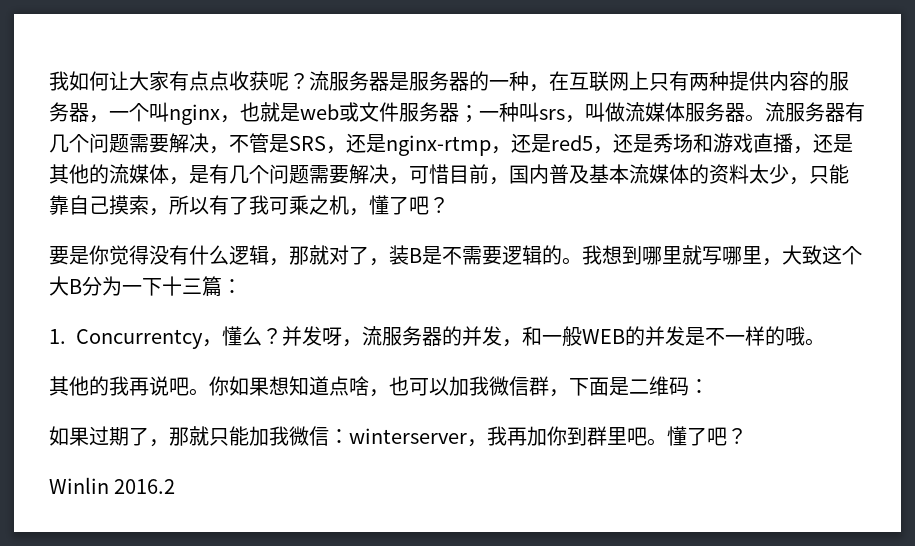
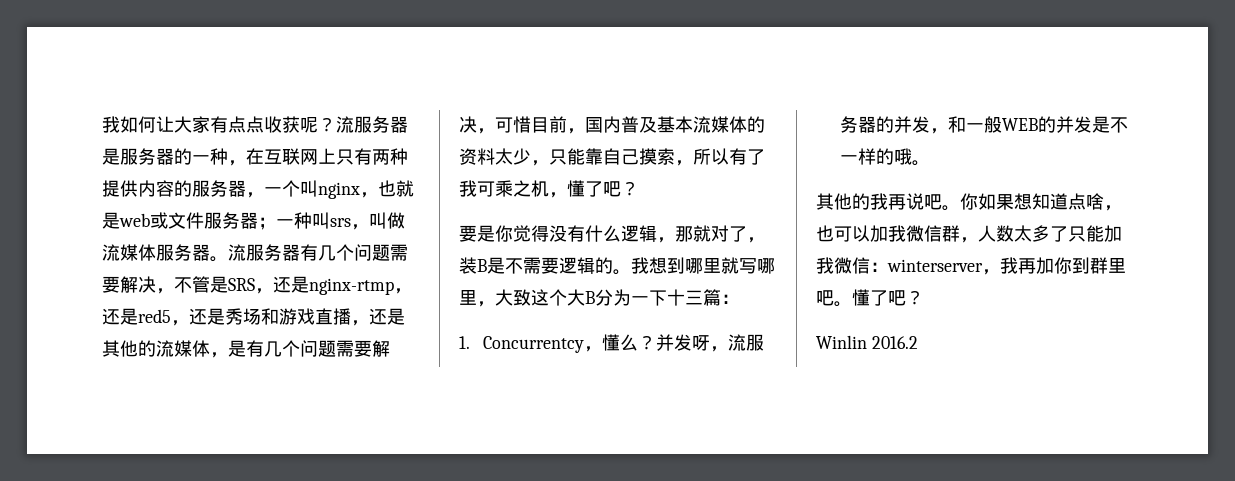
- 你如果想知道点啥，也可以加我微信群，下面是二维码：
- 如果过期了，那就只能加我微信：winterserver，我再加你到群里吧。
+ 你如果想知道点啥，也可以加我微信群，人数太多了只能加我微信：winterserver，我再加你到群里吧。

